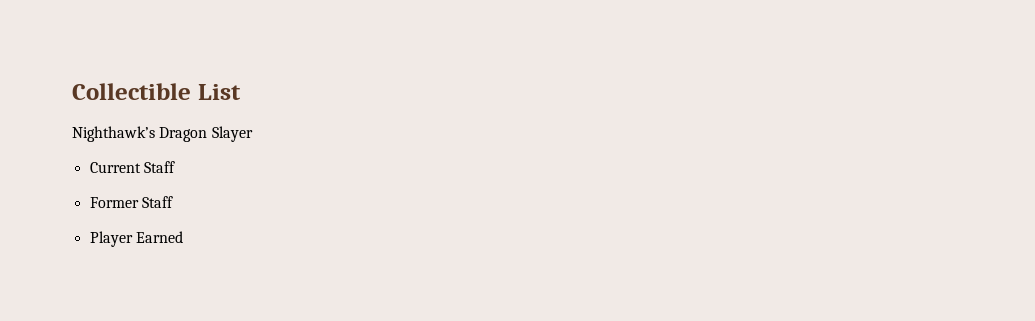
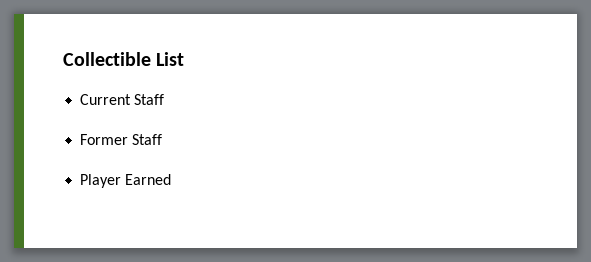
- Nighthawk’s Dragon Slayer

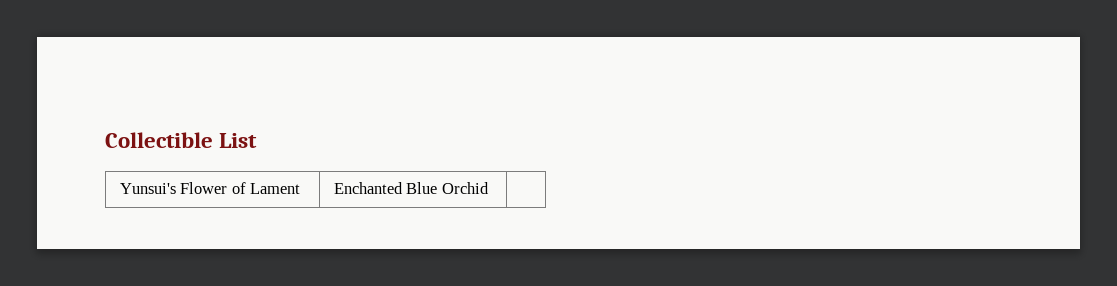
- Current Staff
- Former Staff
- Player Earned
+ Yunsui's Flower of Lament | Enchanted Blue Orchid |

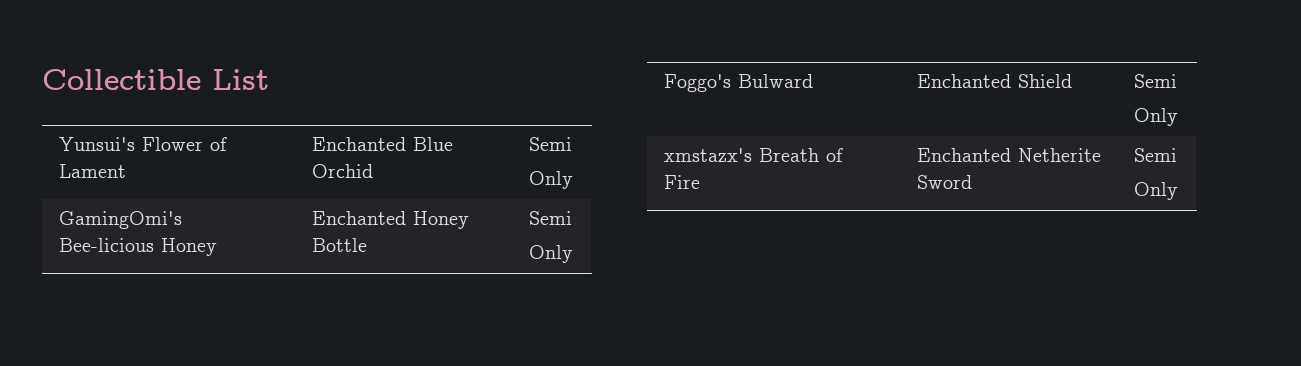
- Yunsui's Flower of Lament | Enchanted Blue Orchid |
+ Yunsui's Flower of Lament | Enchanted Blue Orchid | Semi
+ Only
+ GamingOmi's Bee-licious Honey | Enchanted Honey Bottle | Semi
+ Only
+ Foggo's Bulward | Enchanted Shield | Semi
+ Only
+ xmstazx's Breath of Fire | Enchanted Netherite Sword | Semi
+ Only

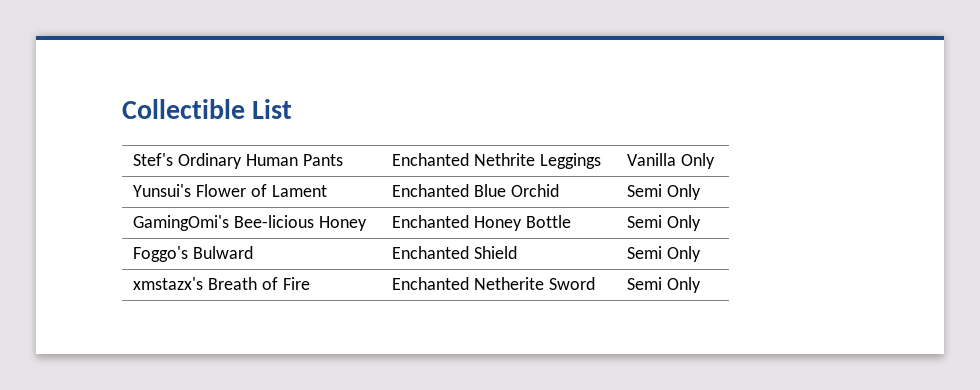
+ Stef's Ordinary Human Pants | Enchanted Nethrite Leggings | Vanilla Only
- Yunsui's Flower of Lament | Enchanted Blue Orchid | Semi
- Only
+ Yunsui's Flower of Lament | Enchanted Blue Orchid | Semi Only
- GamingOmi's Bee-licious Honey | Enchanted Honey Bottle | Semi
- Only
+ GamingOmi's Bee-licious Honey | Enchanted Honey Bottle | Semi Only
- Foggo's Bulward | Enchanted Shield | Semi
- Only
+ Foggo's Bulward | Enchanted Shield | Semi Only
- xmstazx's Breath of Fire | Enchanted Netherite Sword | Semi
- Only
+ xmstazx's Breath of Fire | Enchanted Netherite Sword | Semi Only

